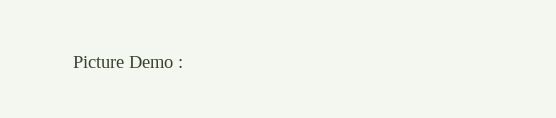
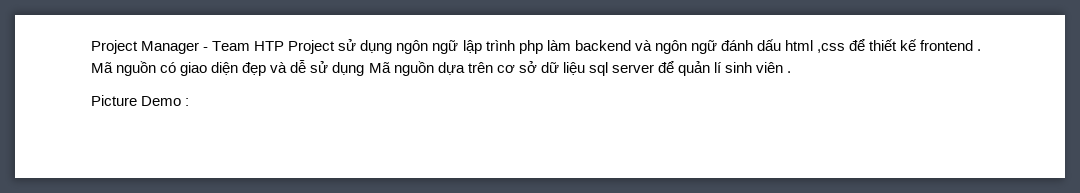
+ Project Manager - Team HTP Project sử dụng ngôn ngữ lập trình php làm backend và ngôn ngữ đánh dấu html ,css để thiết kế frontend . Mã nguồn có giao diện đẹp và dễ sử dụng Mã nguồn dựa trên cơ sở dữ liệu sql server để quản lí sinh viên .

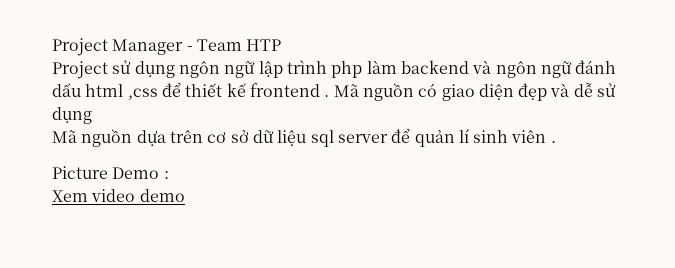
- Project Manager - Team HTP Project sử dụng ngôn ngữ lập trình php làm backend và ngôn ngữ đánh dấu html ,css để thiết kế frontend .
+ Project Manager - Team HTP
+ Project sử dụng ngôn ngữ lập trình php làm backend và ngôn ngữ đánh dấu html ,css để thiết kế frontend .
- Mã nguồn có giao diện đẹp và dễ sử dụng Mã nguồn dựa trên cơ sở dữ liệu sql server để quản lí sinh viên .
+ Mã nguồn có giao diện đẹp và dễ sử dụng
+ Mã nguồn dựa trên cơ sở dữ liệu sql server để quản lí sinh viên .
+ Xem video demo

